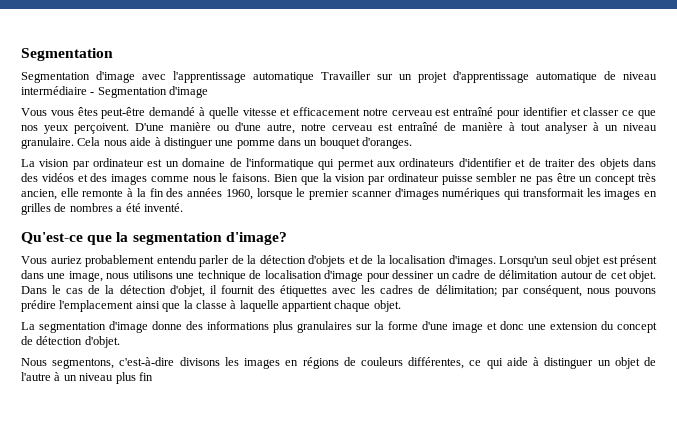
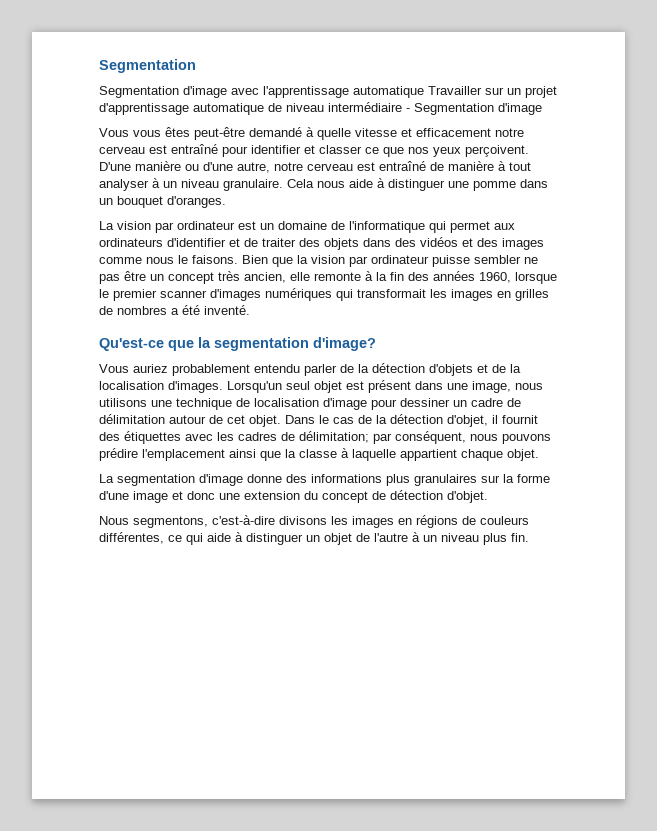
- Nous segmentons, c'est-à-dire divisons les images en régions de couleurs différentes, ce qui aide à distinguer un objet de l'autre à un niveau plus fin
+ Nous segmentons, c'est-à-dire divisons les images en régions de couleurs différentes, ce qui aide à distinguer un objet de l'autre à un niveau plus fin.

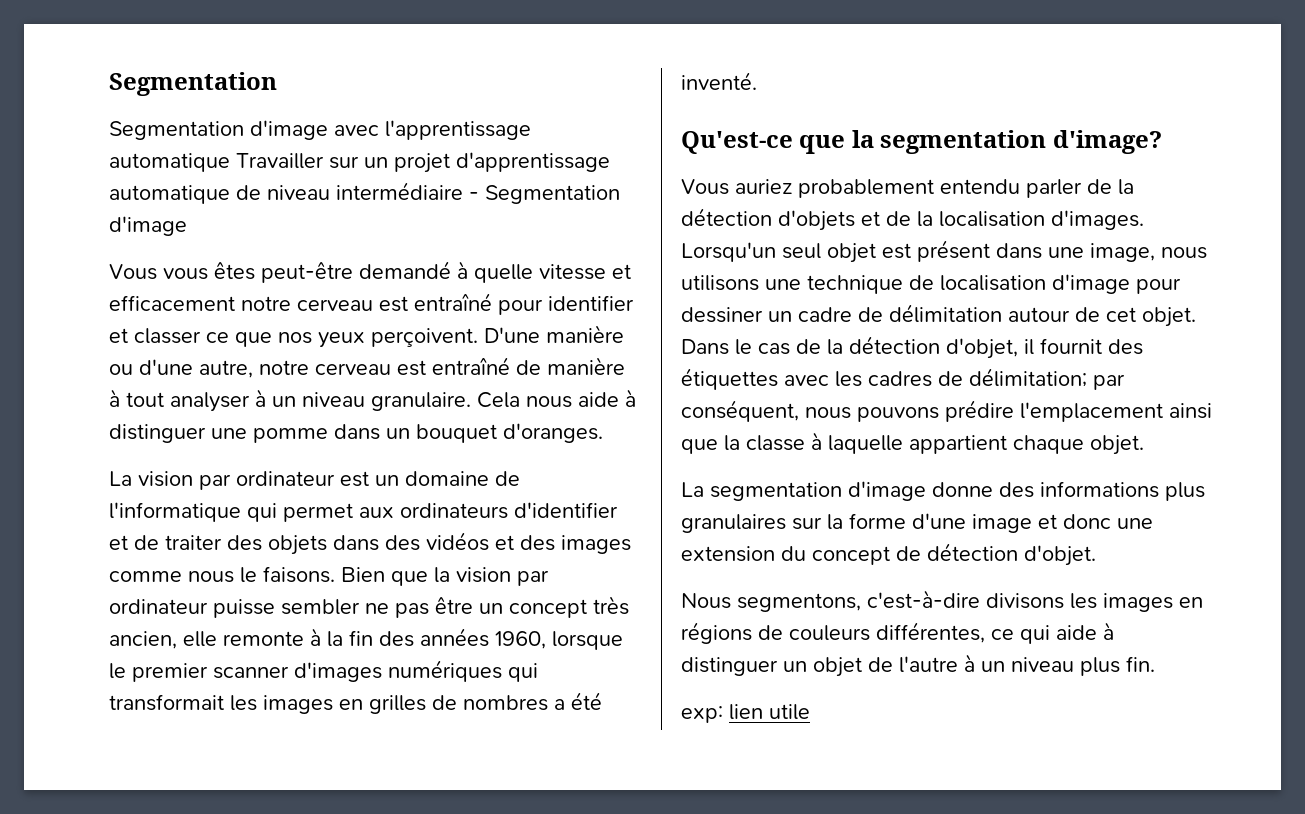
+ exp: lien utile

